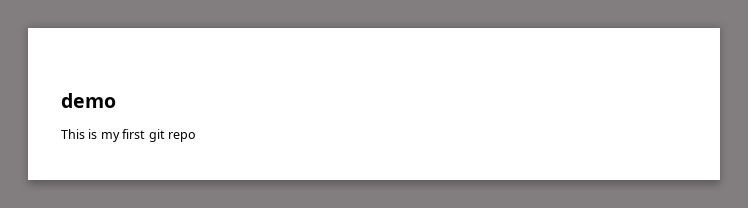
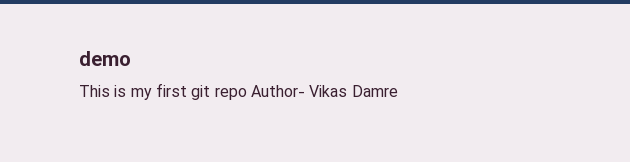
- This is my first git repo
+ This is my first git repo Author- Vikas Damre

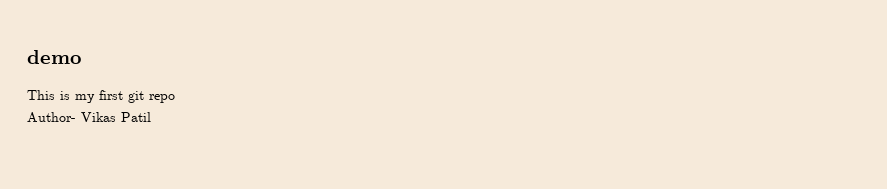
- This is my first git repo Author- Vikas Damre
+ This is my first git repo
+ Author- Vikas Patil

